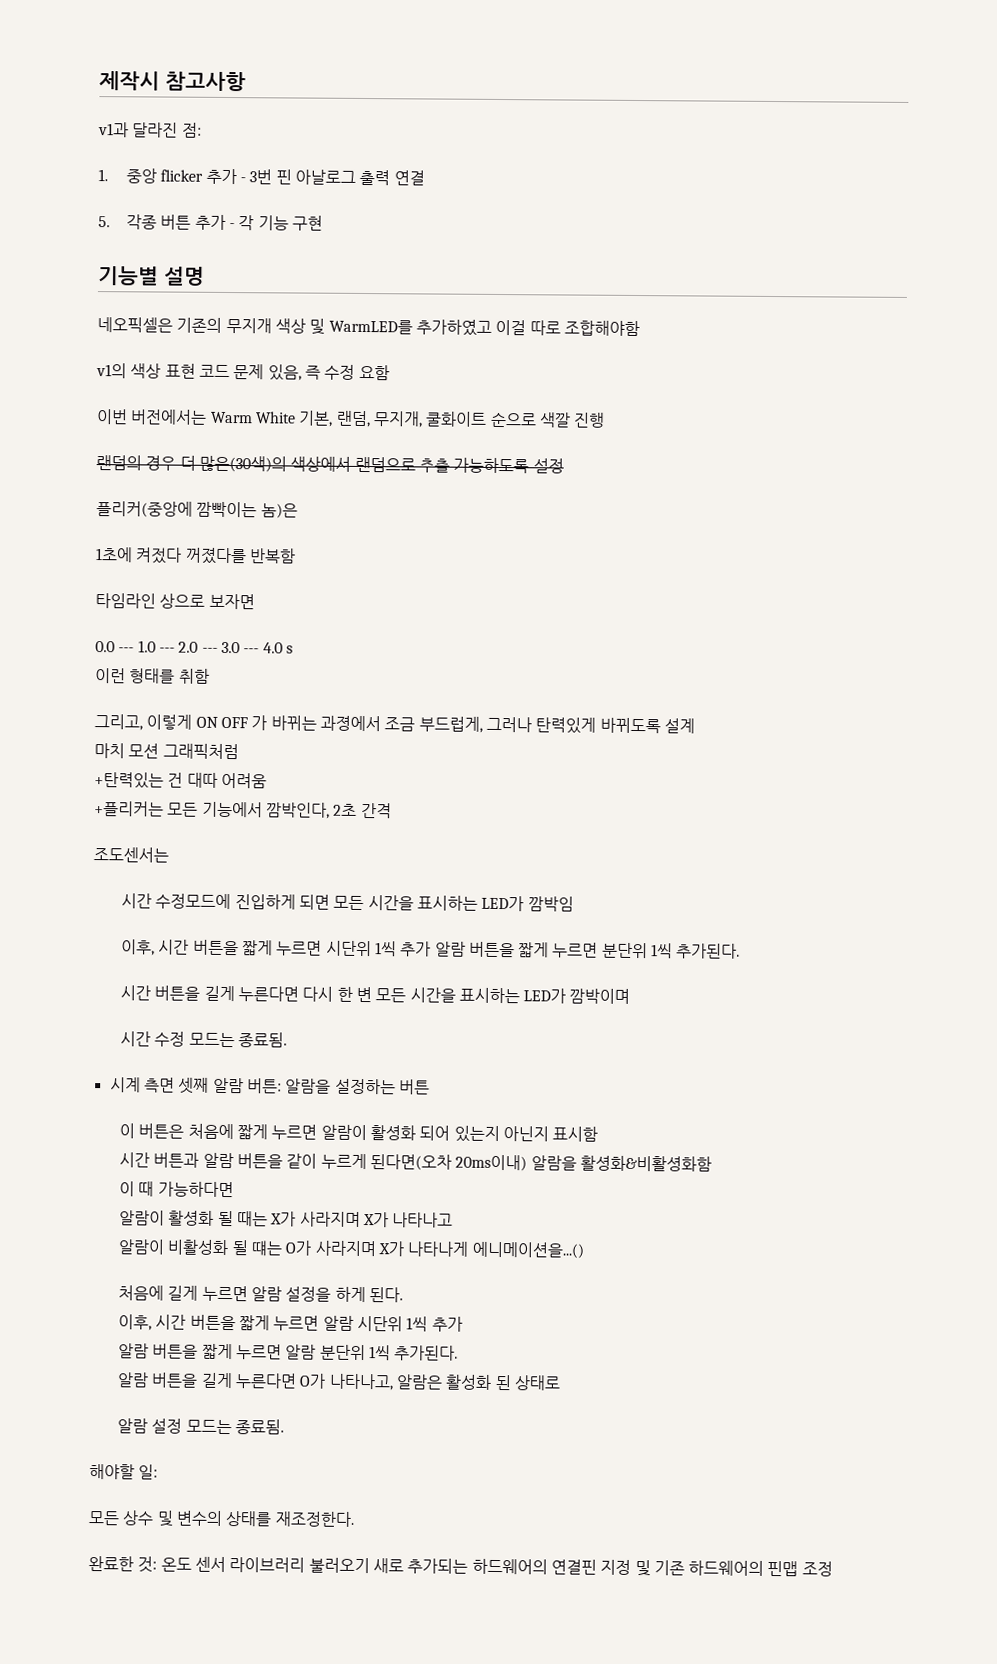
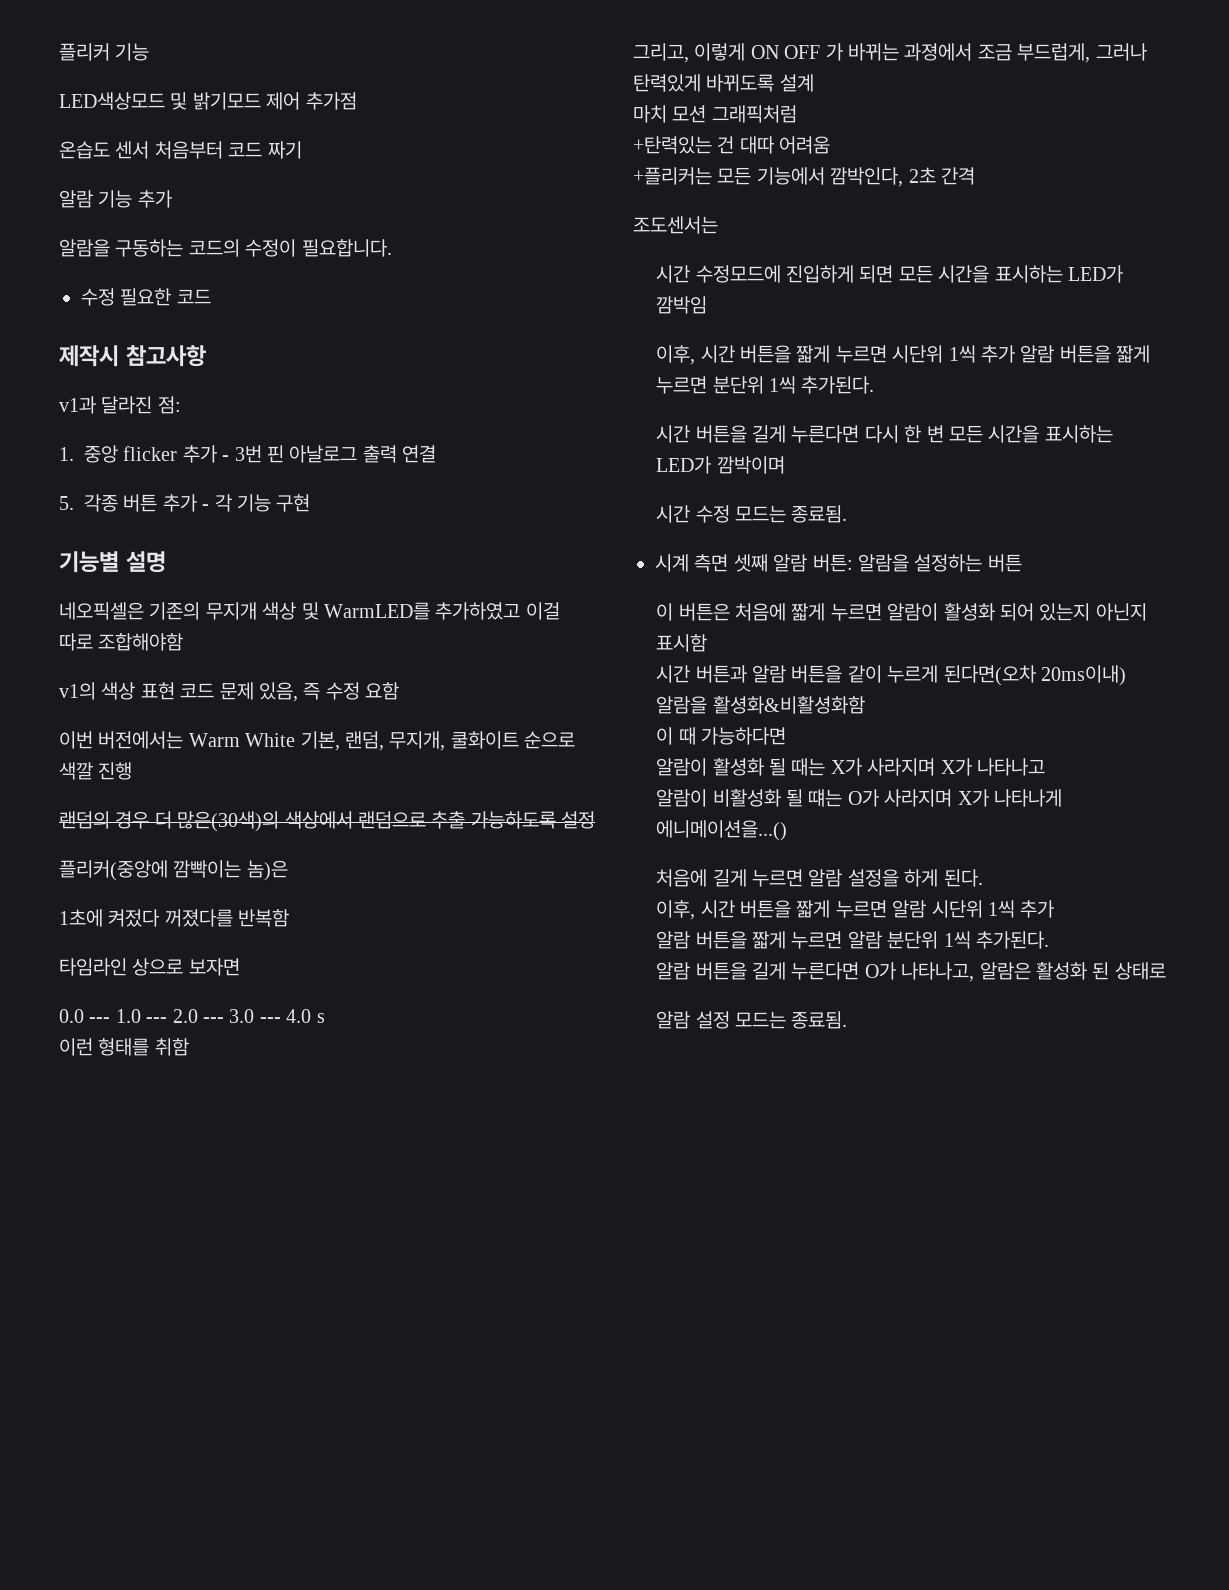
+ 플리커 기능
+ LED색상모드 및 밝기모드 제어 추가점
+ 온습도 센서 처음부터 코드 짜기
+ 알람 기능 추가
+ 알람을 구동하는 코드의 수정이 필요합니다.
+ 수정 필요한 코드
- 해야할 일:
- 모든 상수 및 변수의 상태를 재조정한다.
- 완료한 것: 온도 센서 라이브러리 불러오기 새로 추가되는 하드웨어의 연결핀 지정 및 기존 하드웨어의 핀맵 조정

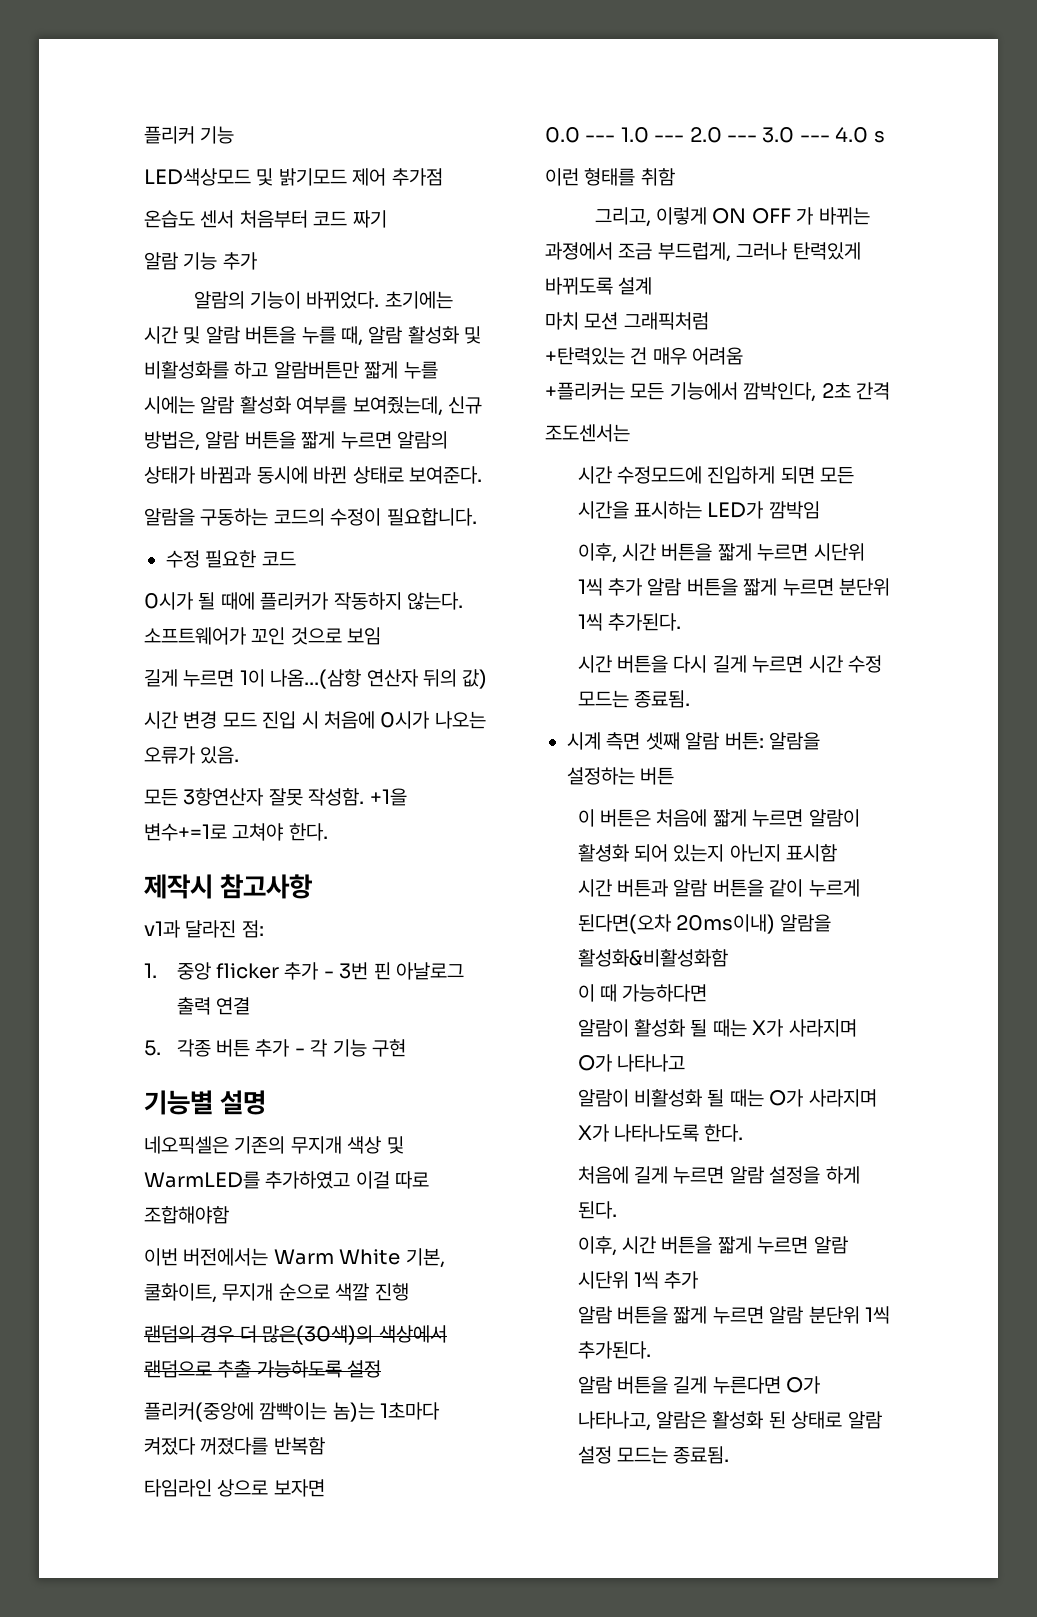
+ 알람의 기능이 바뀌었다. 초기에는 시간 및 알람 버튼을 누를 때, 알람 활성화 및 비활성화를 하고 알람버튼만 짧게 누를 시에는 알람 활성화 여부를 보여줬는데, 신규 방법은, 알람 버튼을 짧게 누르면 알람의 상태가 바뀜과 동시에 바뀐 상태로 보여준다.
+ 0시가 될 때에 플리커가 작동하지 않는다. 소프트웨어가 꼬인 것으로 보임
+ 길게 누르면 1이 나옴...(삼항 연산자 뒤의 값)
+ 시간 변경 모드 진입 시 처음에 0시가 나오는 오류가 있음.
+ 모든 3항연산자 잘못 작성함. +1을 변수+=1로 고쳐야 한다.
- v1의 색상 표현 코드 문제 있음, 즉 수정 요함
- 이번 버전에서는 Warm White 기본, 랜덤, 무지개, 쿨화이트 순으로 색깔 진행
+ 이번 버전에서는 Warm White 기본, 쿨화이트, 무지개 순으로 색깔 진행
- 플리커(중앙에 깜빡이는 놈)은
- 1초에 켜젔다 꺼졌다를 반복함
+ 플리커(중앙에 깜빡이는 놈)는 1초마다 켜젔다 꺼졌다를 반복함
- +탄력있는 건 대따 어려움
+ +탄력있는 건 매우 어려움
- 시간 버튼을 길게 누른다면 다시 한 변 모든 시간을 표시하는 LED가 깜박이며
- 시간 수정 모드는 종료됨.
+ 시간 버튼을 다시 길게 누르면 시간 수정 모드는 종료됨.
- 시간 버튼과 알람 버튼을 같이 누르게 된다면(오차 20ms이내) 알람을 활셩화&비활셩화함
+ 시간 버튼과 알람 버튼을 같이 누르게 된다면(오차 20ms이내) 알람을 활성화&비활성화함
- 알람이 활셩화 될 때는 X가 사라지며 X가 나타나고
+ 알람이 활성화 될 때는 X가 사라지며 O가 나타나고
- 알람이 비활성화 될 떄는 O가 사라지며 X가 나타나게 에니메이션을...()
+ 알람이 비활성화 될 때는 O가 사라지며 X가 나타나도록 한다.
- 알람 버튼을 길게 누른다면 O가 나타나고, 알람은 활성화 된 상태로
- 알람 설정 모드는 종료됨.
+ 알람 버튼을 길게 누른다면 O가 나타나고, 알람은 활성화 된 상태로 알람 설정 모드는 종료됨.

